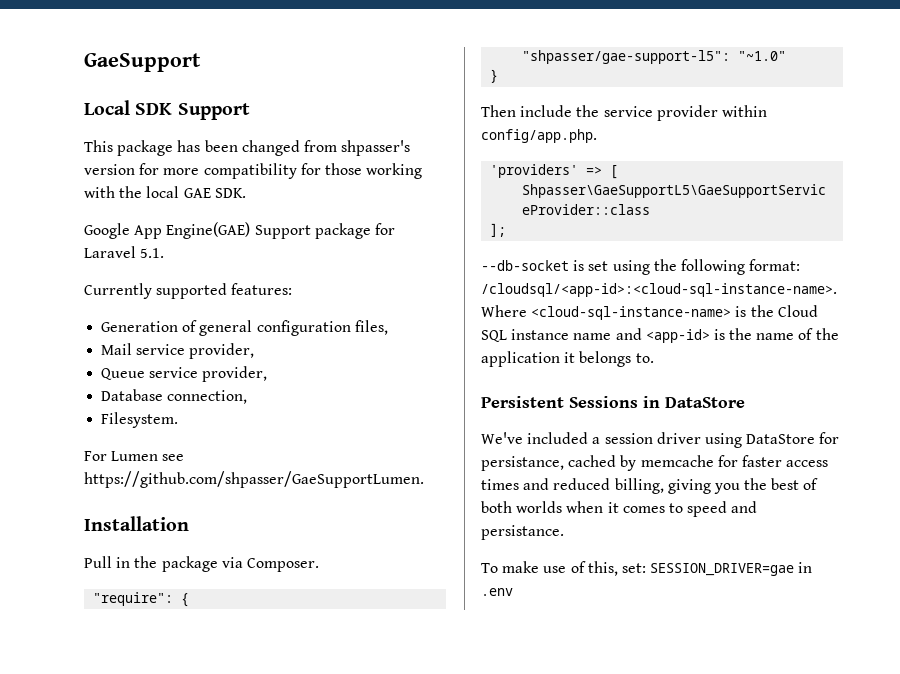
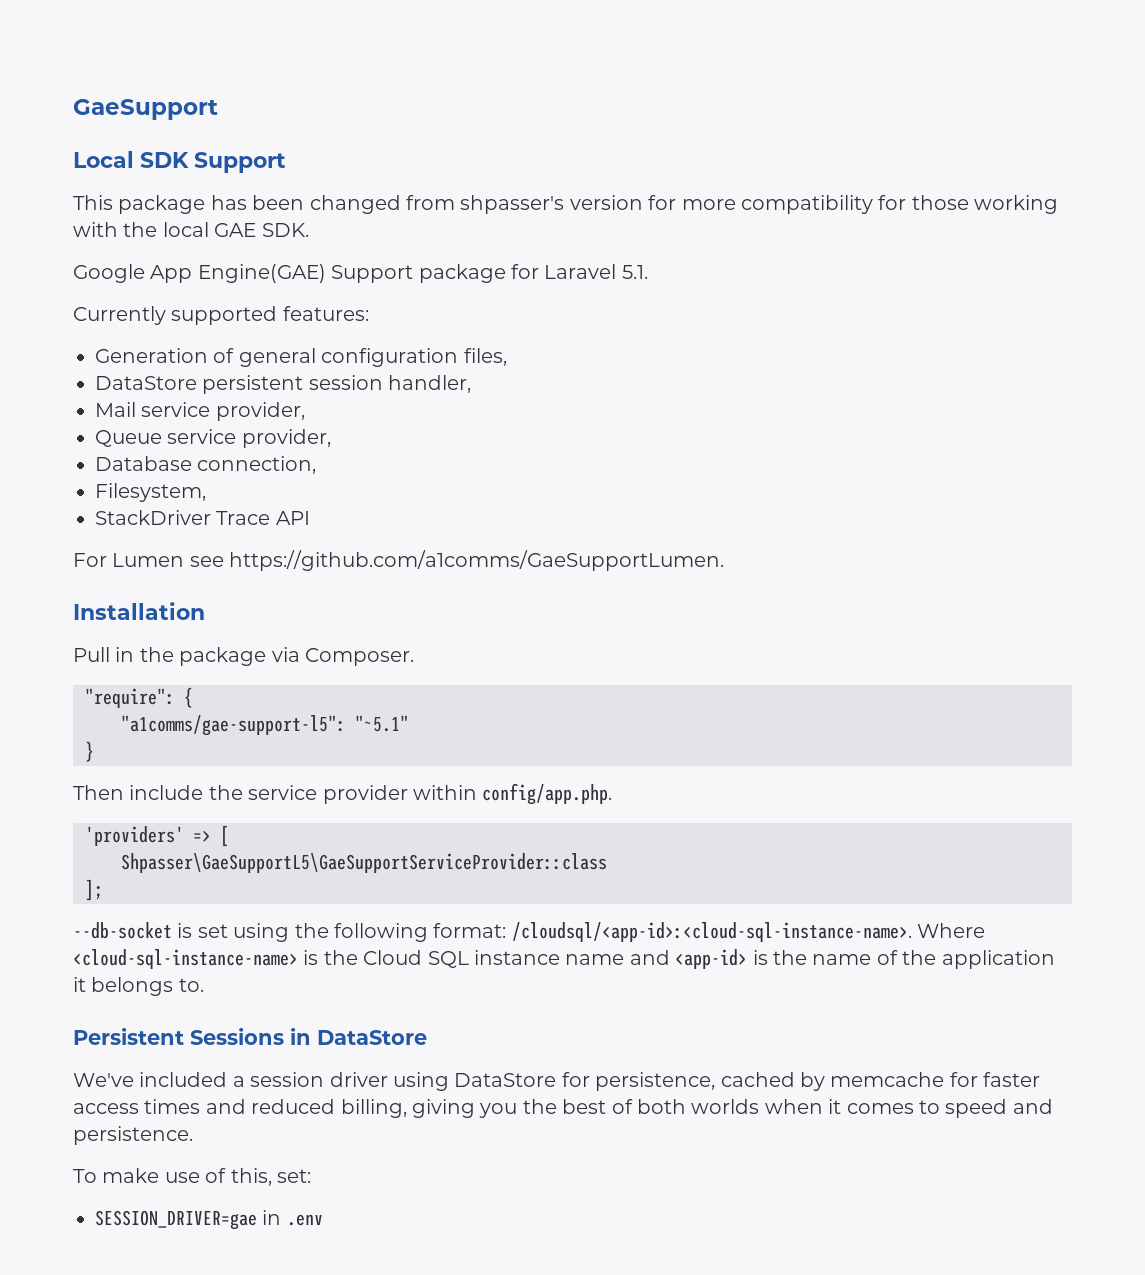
+ DataStore persistent session handler,
- Filesystem.
+ Filesystem,
+ StackDriver Trace API
- For Lumen see https://github.com/shpasser/GaeSupportLumen.
+ For Lumen see https://github.com/a1comms/GaeSupportLumen.
- "shpasser/gae-support-l5": "~1.0"
+ "a1comms/gae-support-l5": "~5.1"
- We've included a session driver using DataStore for persistance, cached by memcache for faster access times and reduced billing, giving you the best of both worlds when it comes to speed and persistance.
+ We've included a session driver using DataStore for persistence, cached by memcache for faster access times and reduced billing, giving you the best of both worlds when it comes to speed and persistence.
- To make use of this, set: SESSION_DRIVER=gae in .env
+ To make use of this, set:
+ SESSION_DRIVER=gae in .env

